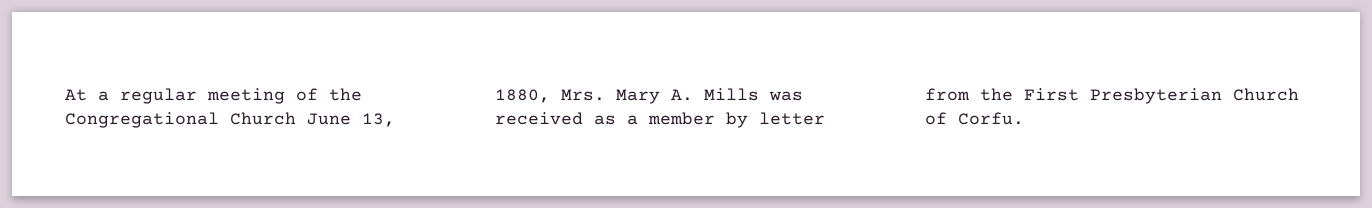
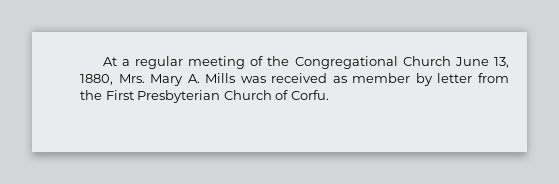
- At a regular meeting of the Congregational Church June 13, 1880, Mrs. Mary A. Mills was received as a member by letter from the First Presbyterian Church of Corfu.
+ At a regular meeting of the Congregational Church June 13, 1880, Mrs. Mary A. Mills was received as member by letter from the First Presbyterian Church of Corfu.

